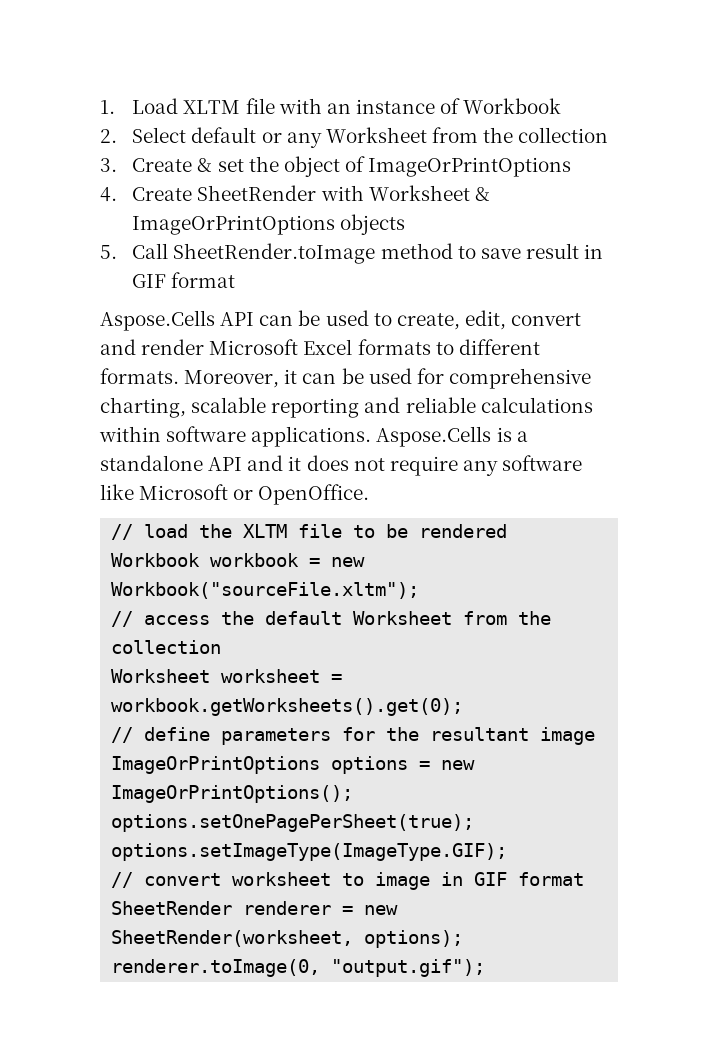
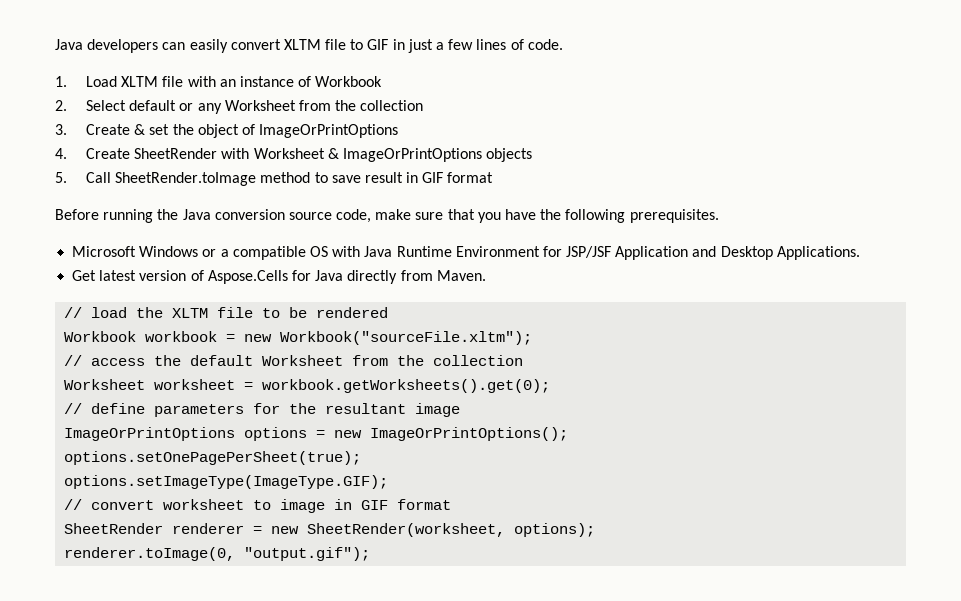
+ Java developers can easily convert XLTM file to GIF in just a few lines of code.
- Aspose.Cells API can be used to create, edit, convert and render Microsoft Excel formats to different formats. Moreover, it can be used for comprehensive charting, scalable reporting and reliable calculations within software applications. Aspose.Cells is a standalone API and it does not require any software like Microsoft or OpenOffice.
+ Before running the Java conversion source code, make sure that you have the following prerequisites.
+ Microsoft Windows or a compatible OS with Java Runtime Environment for JSP/JSF Application and Desktop Applications.
+ Get latest version of Aspose.Cells for Java directly from Maven.

